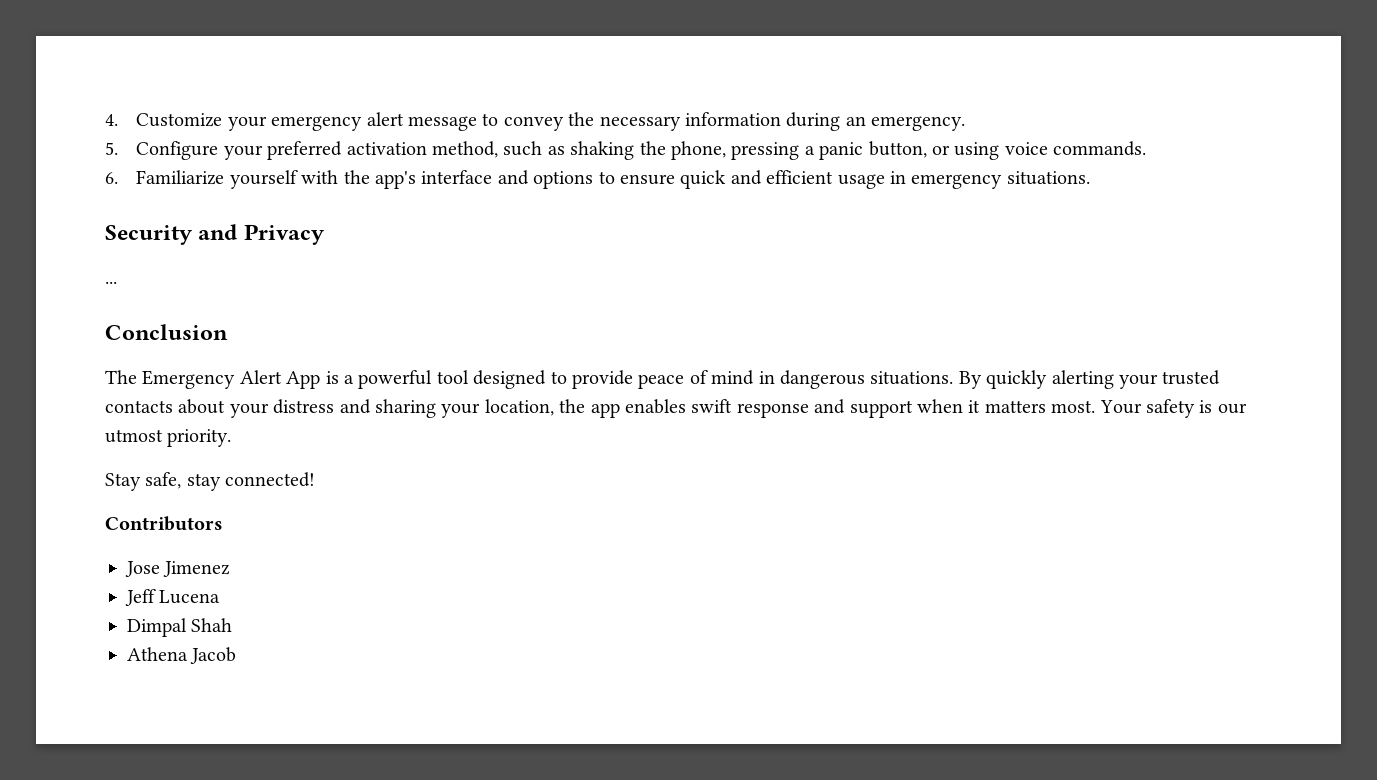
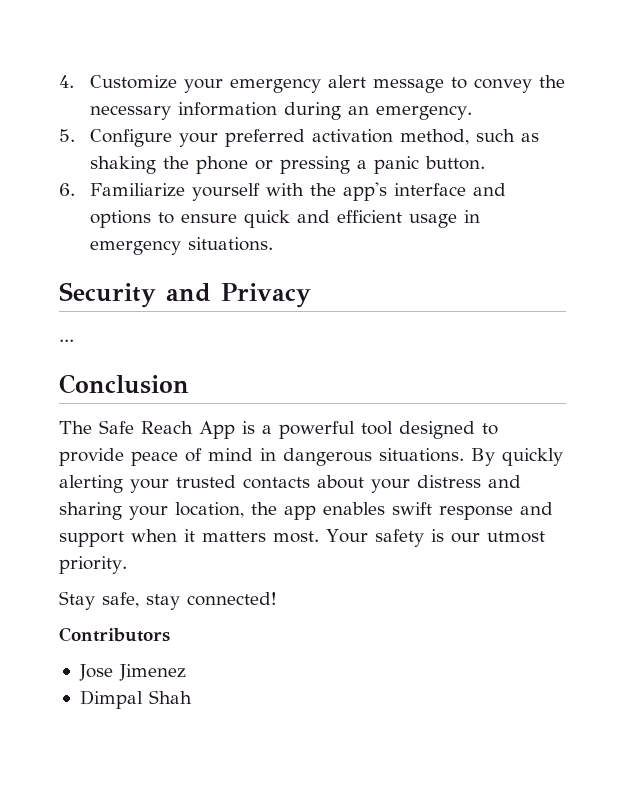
- 5. Configure your preferred activation method, such as shaking the phone, pressing a panic button, or using voice commands.
+ 5. Configure your preferred activation method, such as shaking the phone or pressing a panic button.
- The Emergency Alert App is a powerful tool designed to provide peace of mind in dangerous situations.
+ The Safe Reach App is a powerful tool designed to provide peace of mind in dangerous situations.
- Jeff Lucena
- Athena Jacob

